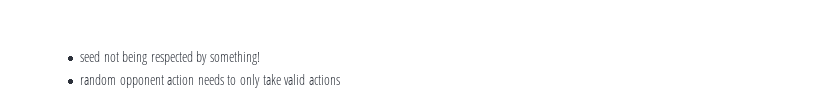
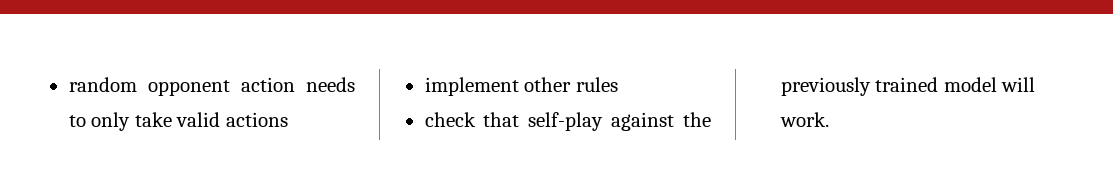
- seed not being respected by something!
+ implement other rules
+ check that self-play against the previously trained model will work.

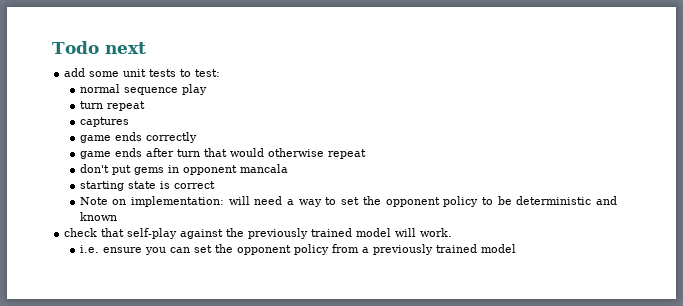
- random opponent action needs to only take valid actions
- implement other rules
+ Todo next
+ add some unit tests to test:
+ normal sequence play
+ turn repeat
+ captures
+ game ends correctly
+ game ends after turn that would otherwise repeat
+ don't put gems in opponent mancala
+ starting state is correct
+ Note on implementation: will need a way to set the opponent policy to be deterministic and known
+ i.e. ensure you can set the opponent policy from a previously trained model

